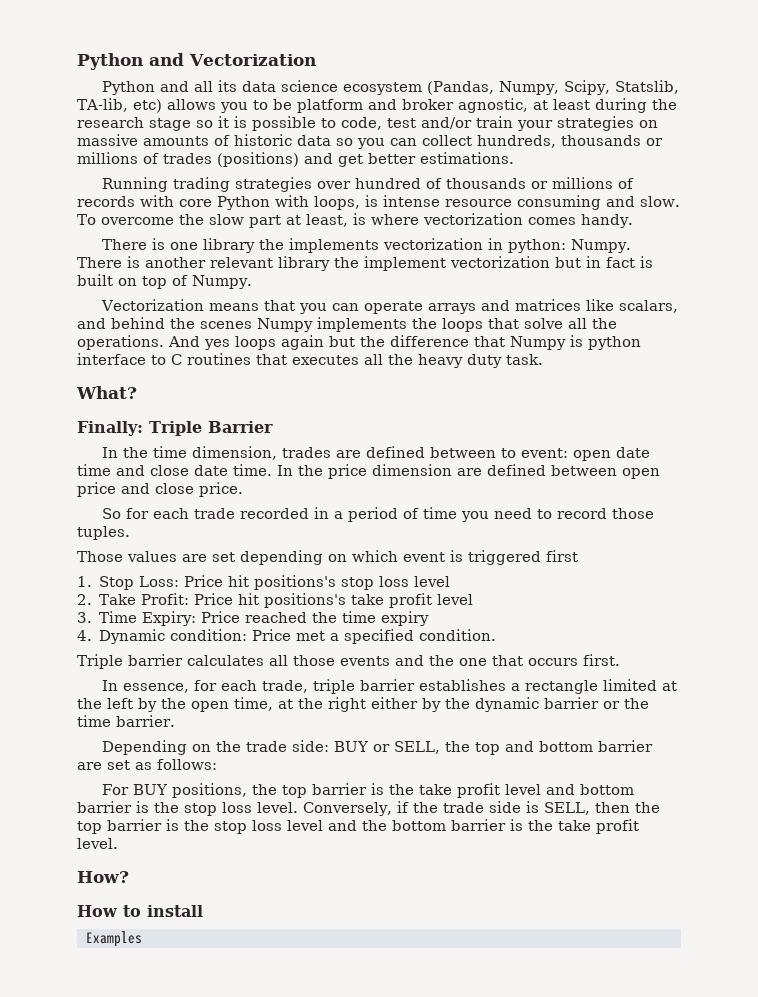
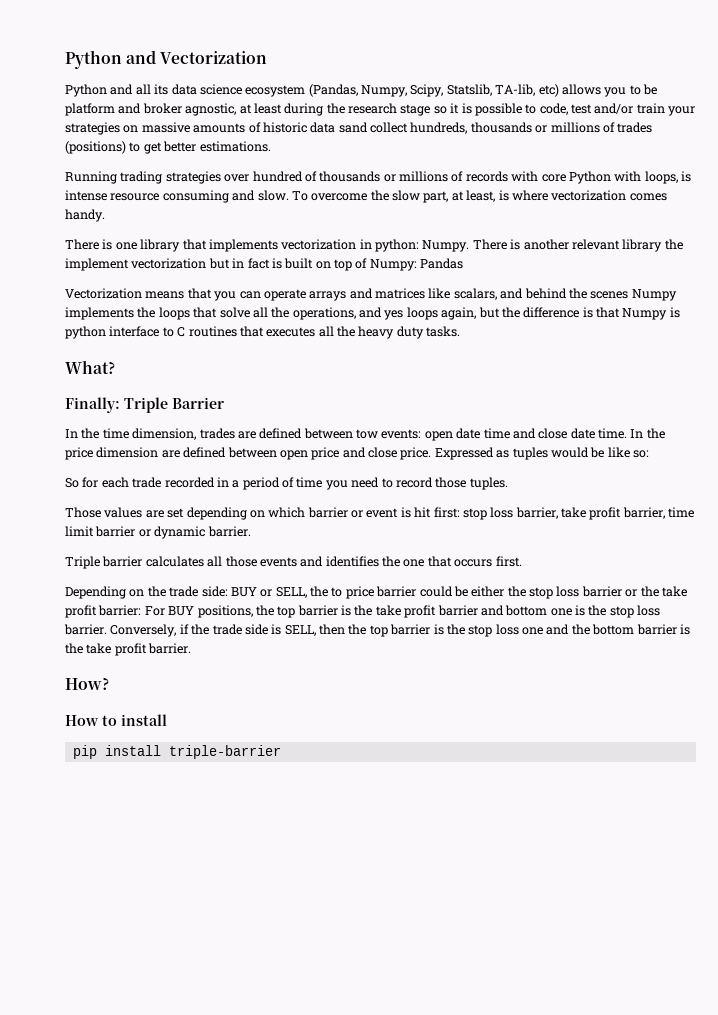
- Python and all its data science ecosystem (Pandas, Numpy, Scipy, Statslib, TA-lib, etc) allows you to be platform and broker agnostic, at least during the research stage so it is possible to code, test and/or train your strategies on massive amounts of historic data so you can collect hundreds, thousands or millions of trades (positions) and get better estimations.
+ Python and all its data science ecosystem (Pandas, Numpy, Scipy, Statslib, TA-lib, etc) allows you to be platform and broker agnostic, at least during the research stage so it is possible to code, test and/or train your strategies on massive amounts of historic data sand collect hundreds, thousands or millions of trades (positions) to get better estimations.
- To overcome the slow part at least, is where vectorization comes handy.
+ To overcome the slow part, at least, is where vectorization comes handy.
- There is one library the implements vectorization in python: Numpy.
+ There is one library that implements vectorization in python: Numpy.
- There is another relevant library the implement vectorization but in fact is built on top of Numpy.
+ There is another relevant library the implement vectorization but in fact is built on top of Numpy: Pandas
- Vectorization means that you can operate arrays and matrices like scalars, and behind the scenes Numpy implements the loops that solve all the operations. And yes loops again but the difference that Numpy is python interface to C routines that executes all the heavy duty task.
+ Vectorization means that you can operate arrays and matrices like scalars, and behind the scenes Numpy implements the loops that solve all the operations, and yes loops again, but the difference is that Numpy is python interface to C routines that executes all the heavy duty tasks.
- In the time dimension, trades are defined between to event: open date time and close date time.
+ In the time dimension, trades are defined between tow events: open date time and close date time.
+ Expressed as tuples would be like so:
- Those values are set depending on which event is triggered first
- 1. Stop Loss: Price hit positions's stop loss level
- 2. Take Profit: Price hit positions's take profit level
- 3. Time Expiry: Price reached the time expiry
- 4. Dynamic condition: Price met a specified condition.
+ Those values are set depending on which barrier or event is hit first: stop loss barrier, take profit barrier, time limit barrier or dynamic barrier.
- Triple barrier calculates all those events and the one that occurs first.
+ Triple barrier calculates all those events and identifies the one that occurs first.
- In essence, for each trade, triple barrier establishes a rectangle limited at the left by the open time, at the right either by the dynamic barrier or the time barrier.
- Depending on the trade side: BUY or SELL, the top and bottom barrier are set as follows:
- For BUY positions, the top barrier is the take profit level and bottom barrier is the stop loss level.
+ Depending on the trade side: BUY or SELL, the to price barrier could be either the stop loss barrier or the take profit barrier: For BUY positions, the top barrier is the take profit barrier and bottom one is the stop loss barrier.
- Conversely, if the trade side is SELL, then the top barrier is the stop loss level and the bottom barrier is the take profit level.
+ Conversely, if the trade side is SELL, then the top barrier is the stop loss one and the bottom barrier is the take profit barrier.
- Examples
+ pip install triple-barrier

